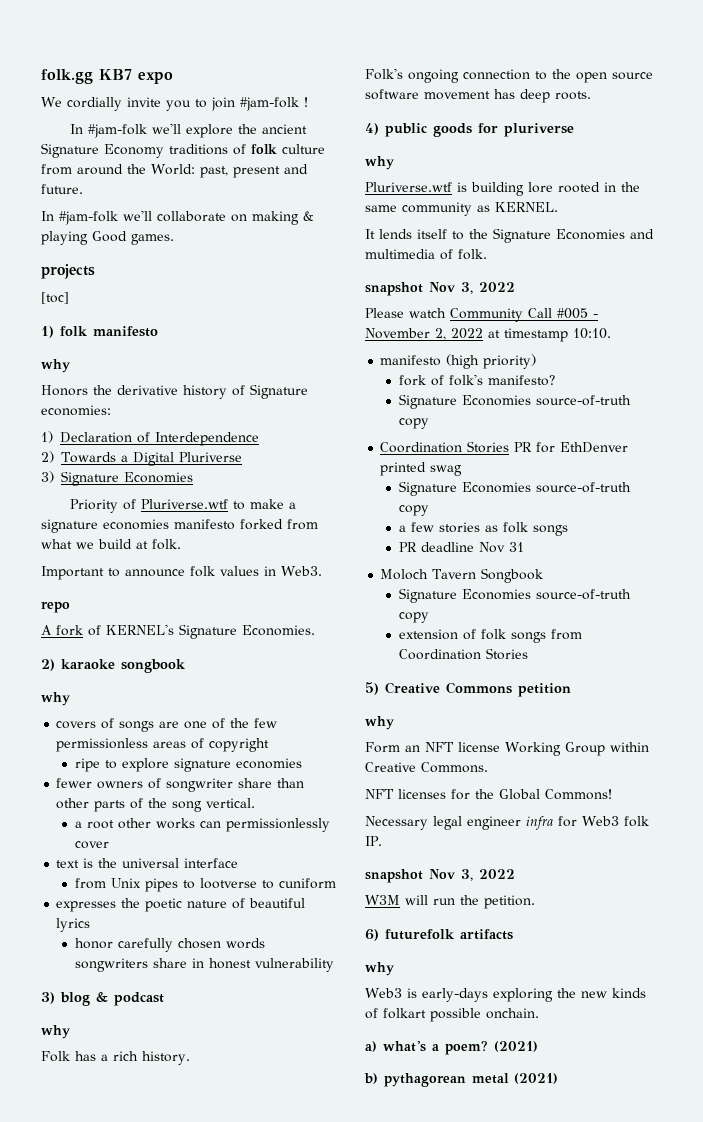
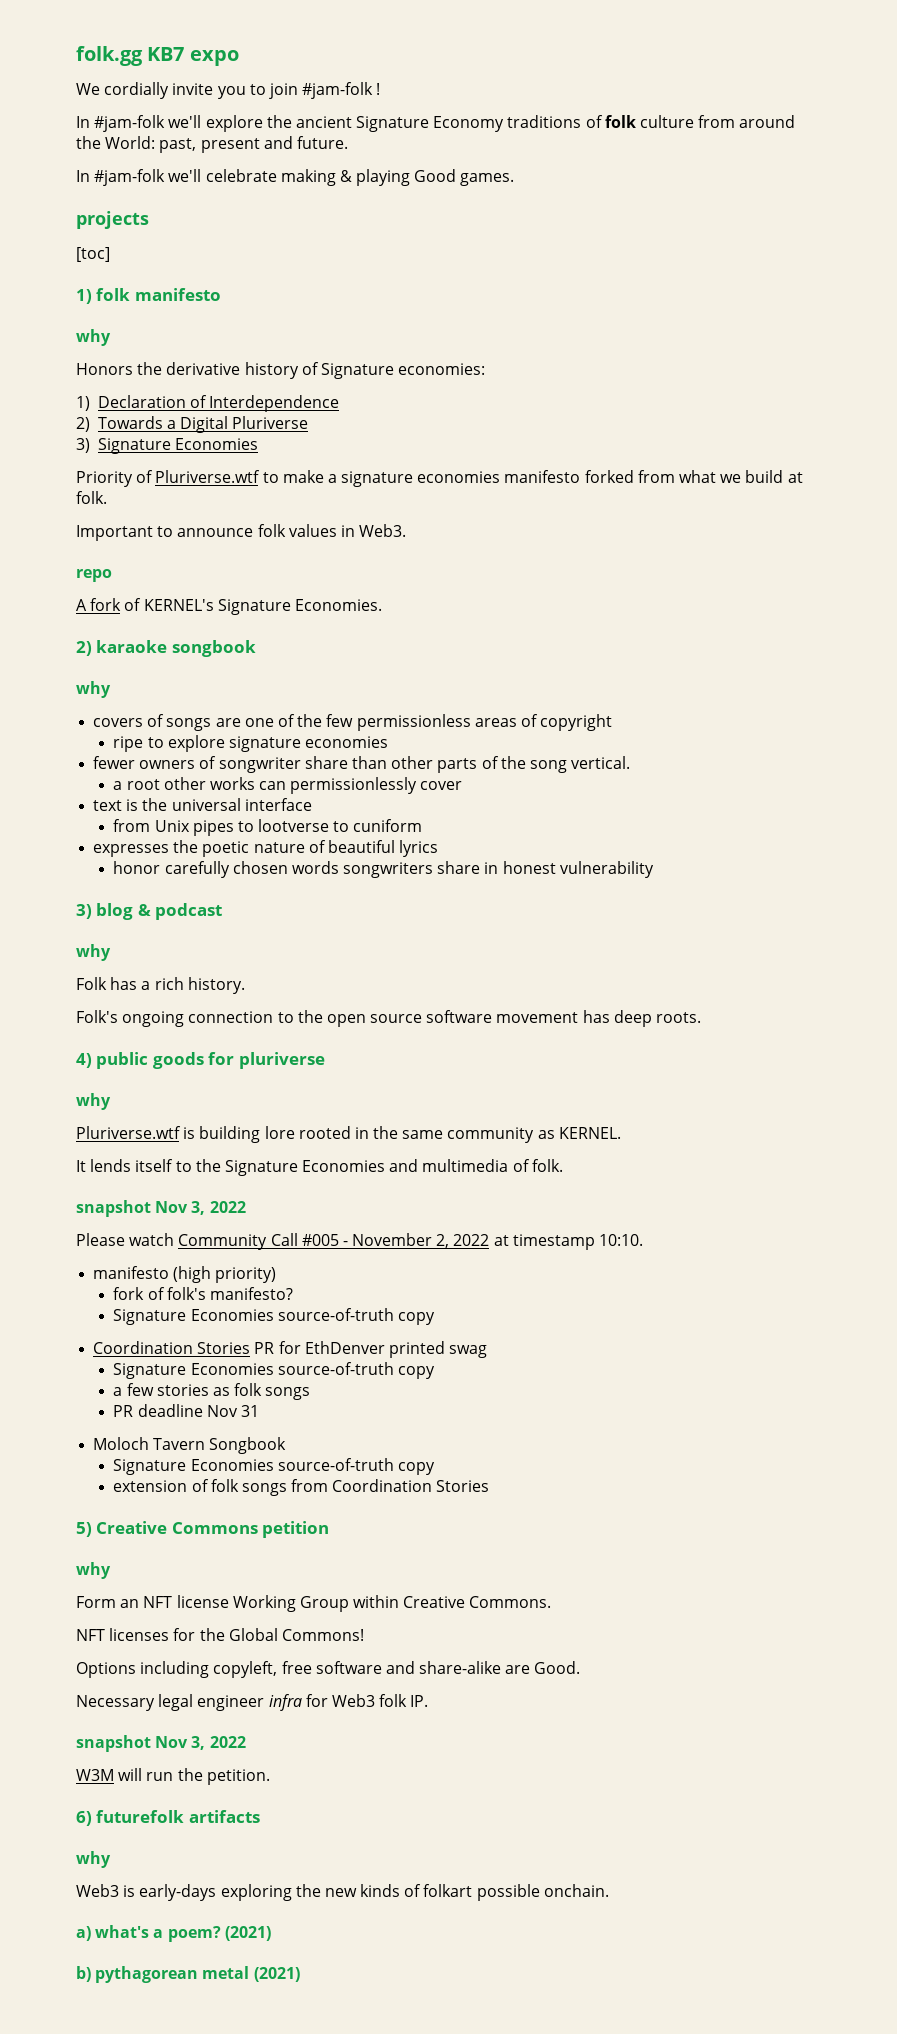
- In #jam-folk we'll collaborate on making & playing Good games.
+ In #jam-folk we'll celebrate making & playing Good games.
+ Options including copyleft, free software and share-alike are Good.

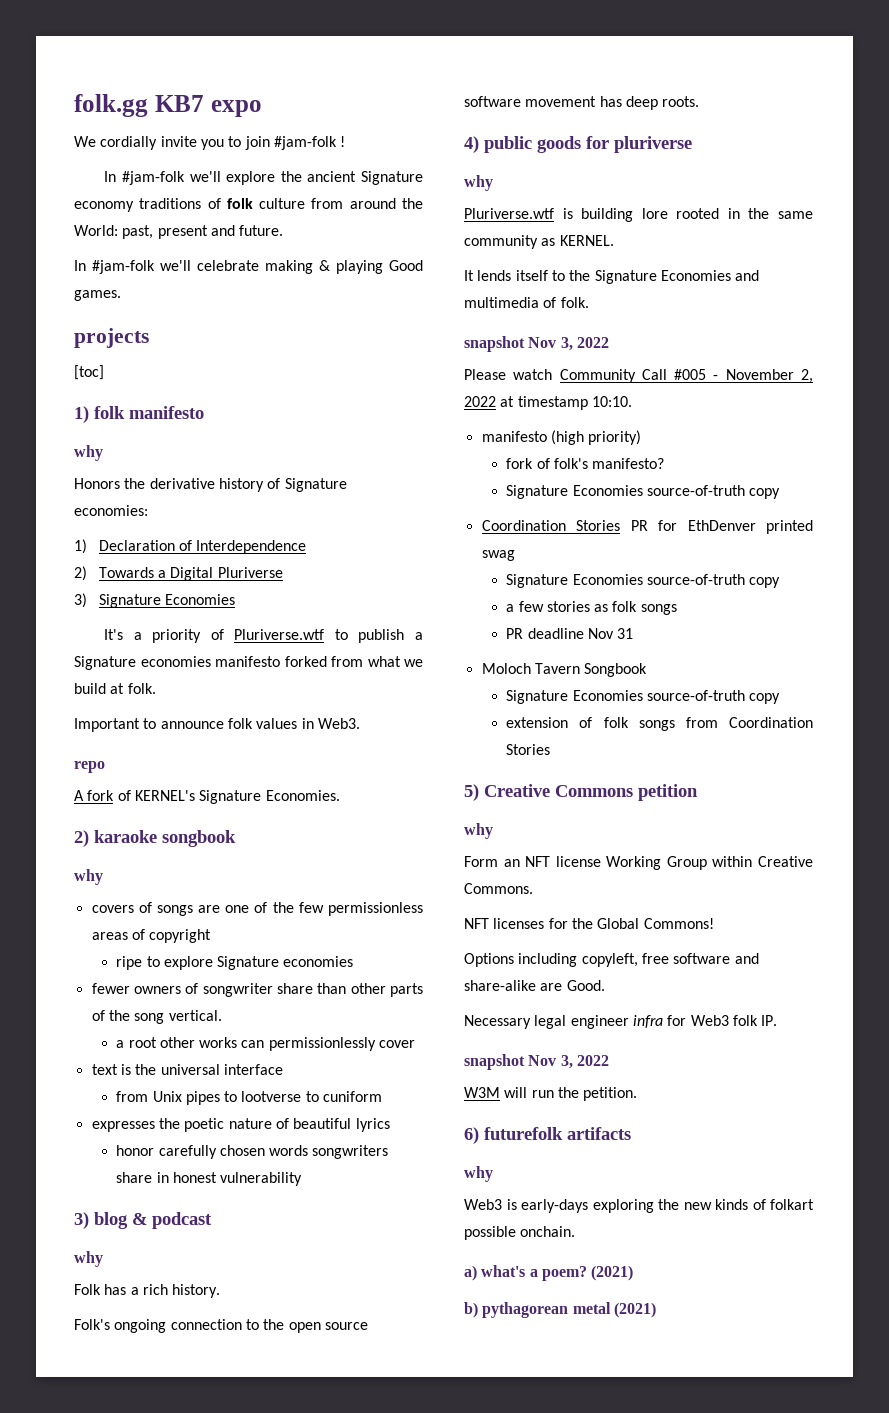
- In #jam-folk we'll explore the ancient Signature Economy traditions of folk culture from around the World: past, present and future.
+ In #jam-folk we'll explore the ancient Signature economy traditions of folk culture from around the World: past, present and future.
- Priority of Pluriverse.wtf to make a signature economies manifesto forked from what we build at folk.
+ It's a priority of Pluriverse.wtf to publish a Signature economies manifesto forked from what we build at folk.
- ripe to explore signature economies
+ ripe to explore Signature economies

